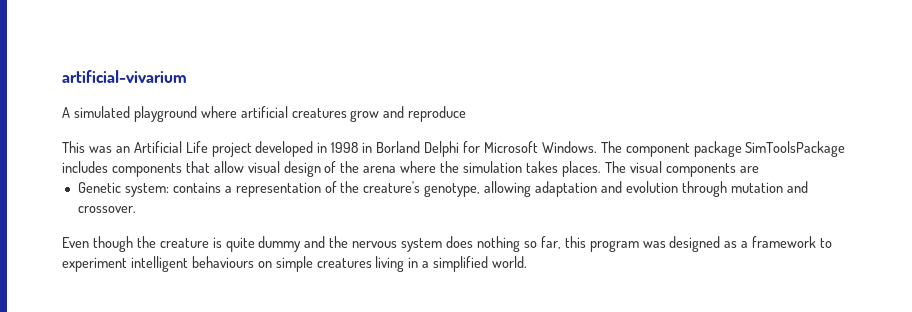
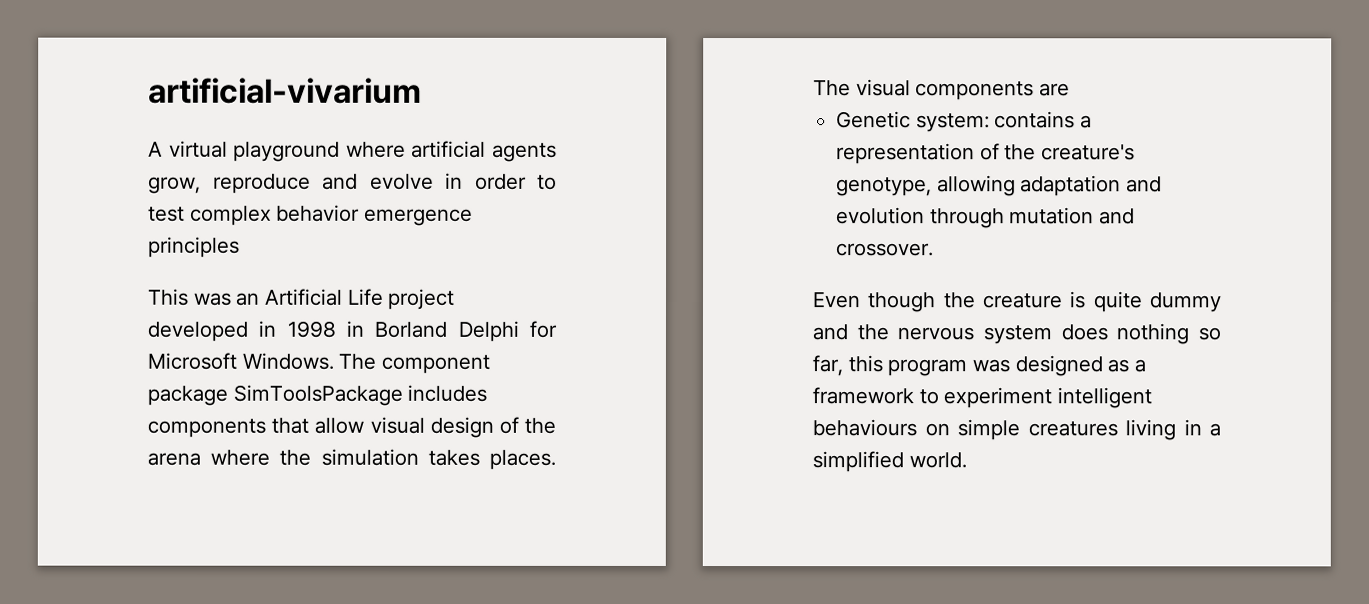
- A simulated playground where artificial creatures grow and reproduce
+ A virtual playground where artificial agents grow, reproduce and evolve in order to test complex behavior emergence principles

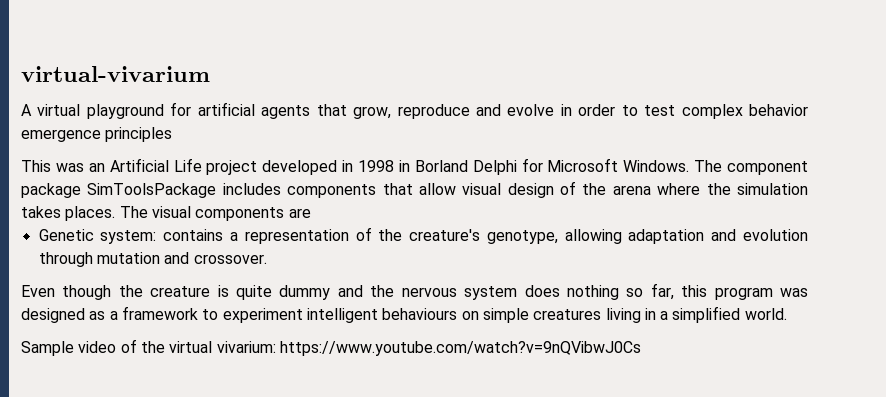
- artificial-vivarium
+ virtual-vivarium
- A virtual playground where artificial agents grow, reproduce and evolve in order to test complex behavior emergence principles
+ A virtual playground for artificial agents that grow, reproduce and evolve in order to test complex behavior emergence principles
+ Sample video of the virtual vivarium: https://www.youtube.com/watch?v=9nQVibwJ0Cs

